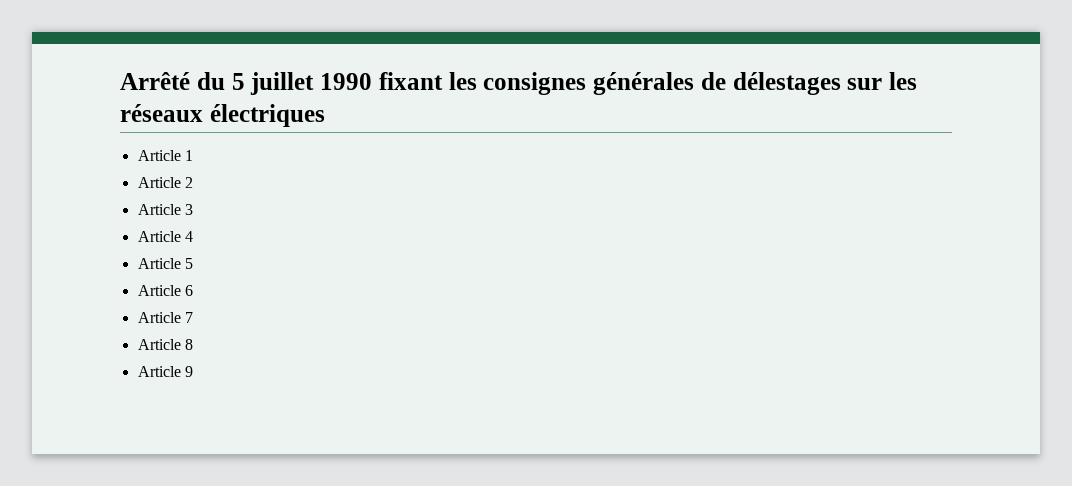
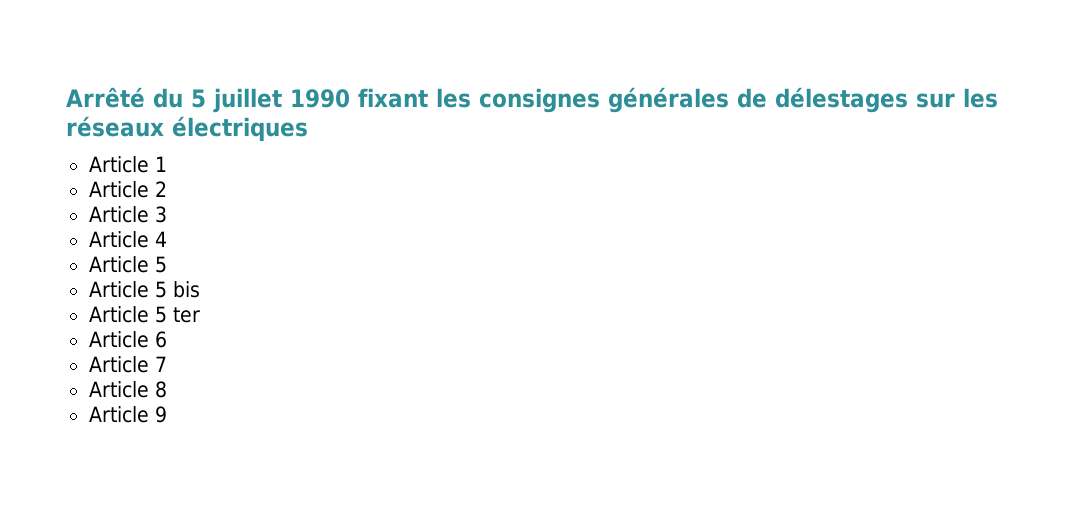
+ Article 5 bis
+ Article 5 ter

